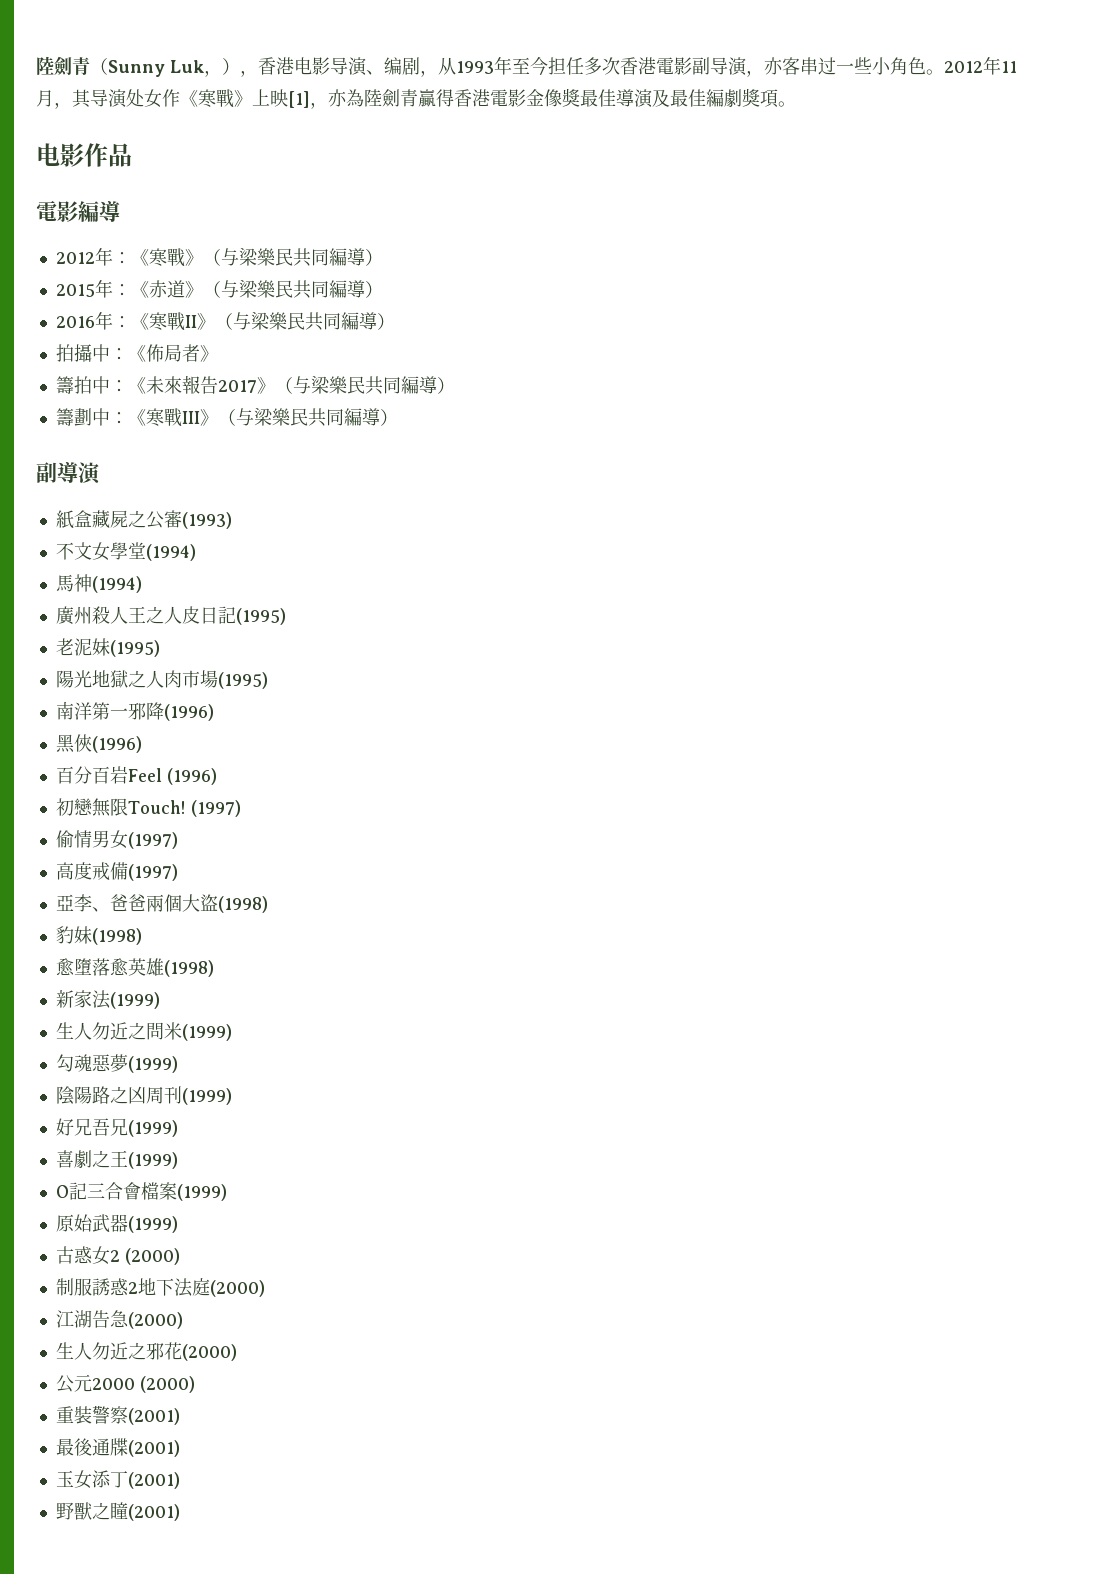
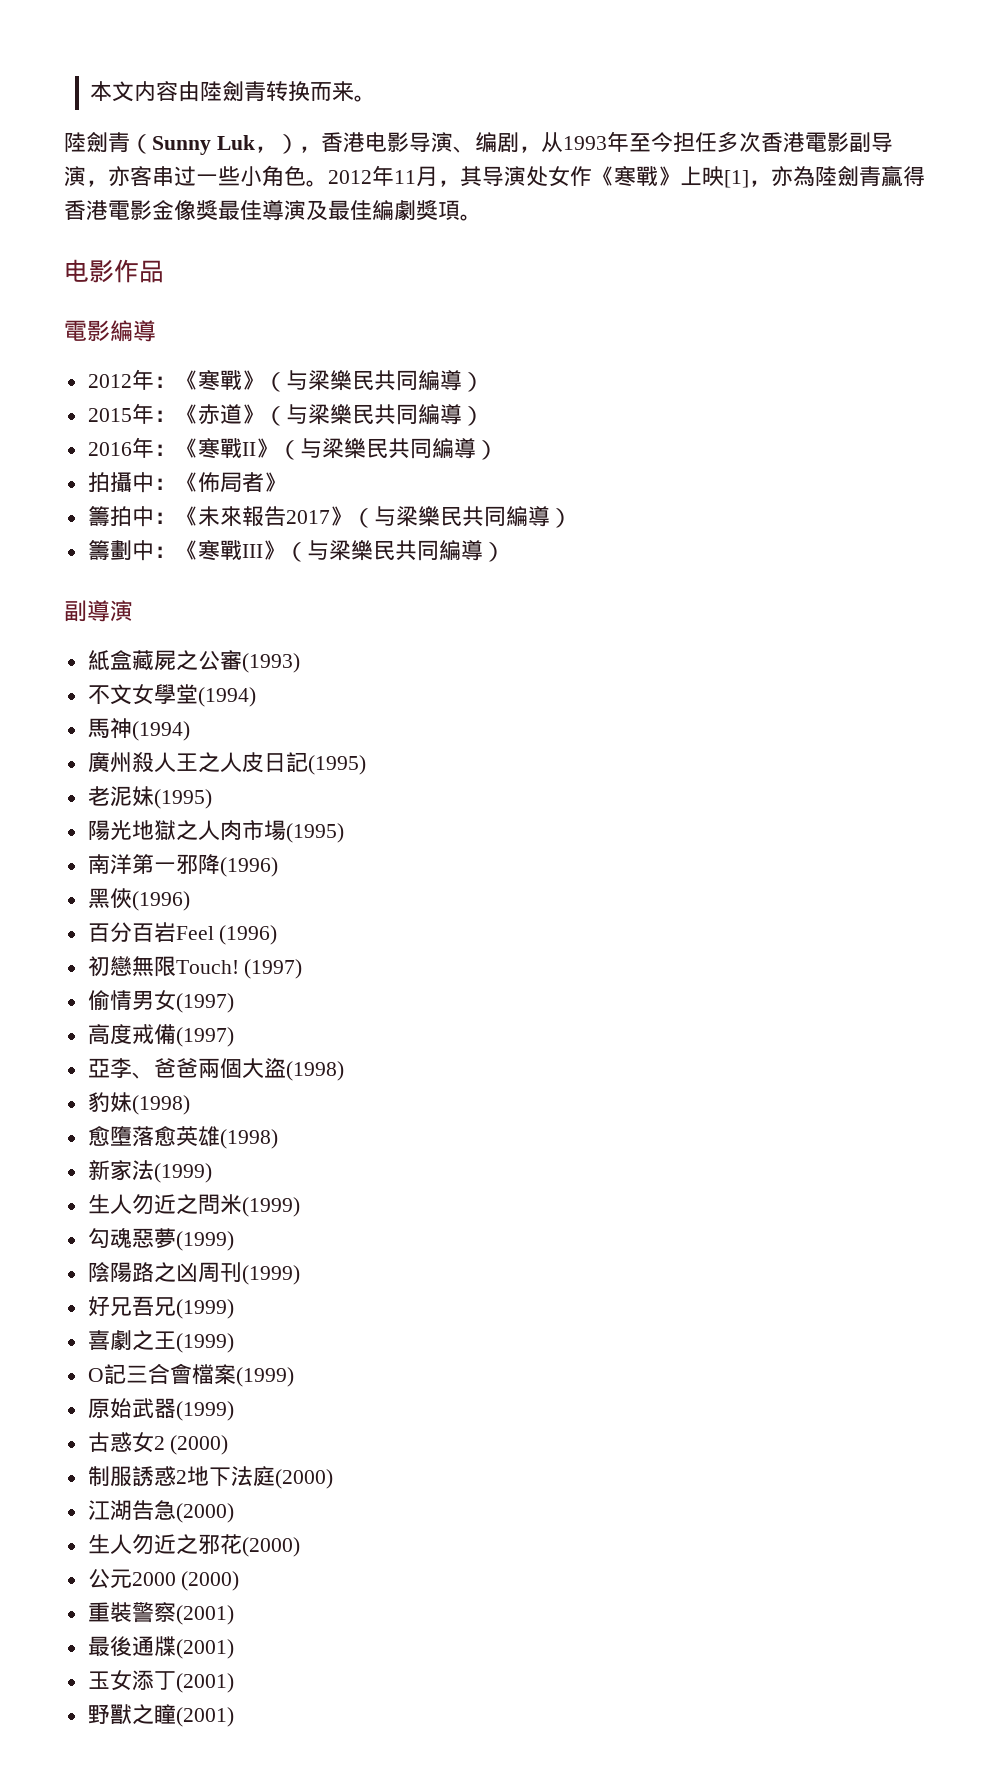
+ 本文内容由陸劍青转换而来。

